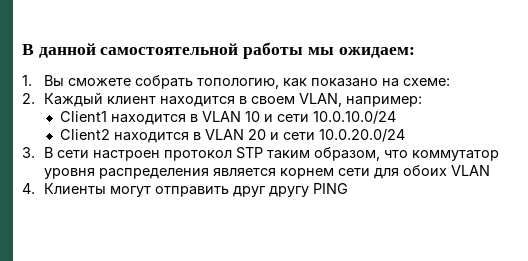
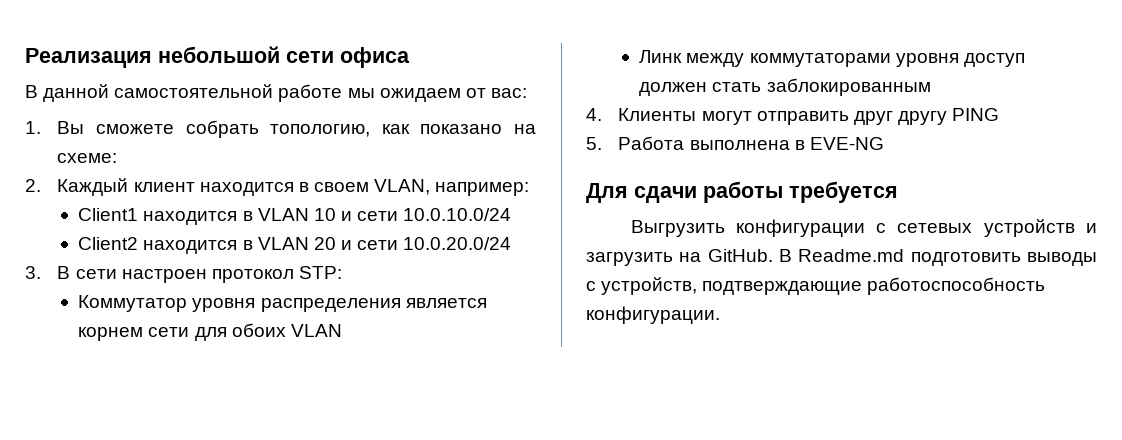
- В данной самостоятельной работы мы ожидаем:
+ Реализация небольшой сети офиса
+ В данной самостоятельной работе мы ожидаем от вас:
- 3. В сети настроен протокол STP таким образом, что коммутатор уровня распределения является корнем сети для обоих VLAN
+ 3. В сети настроен протокол STP:
+ Коммутатор уровня распределения является корнем сети для обоих VLAN
+ Линк между коммутаторами уровня доступ должен стать заблокированным
+ 5. Работа выполнена в EVE-NG
+ Для сдачи работы требуется
+ Выгрузить конфигурации с сетевых устройств и загрузить на GitHub. В Readme.md подготовить выводы с устройств, подтверждающие работоспособность конфигурации.

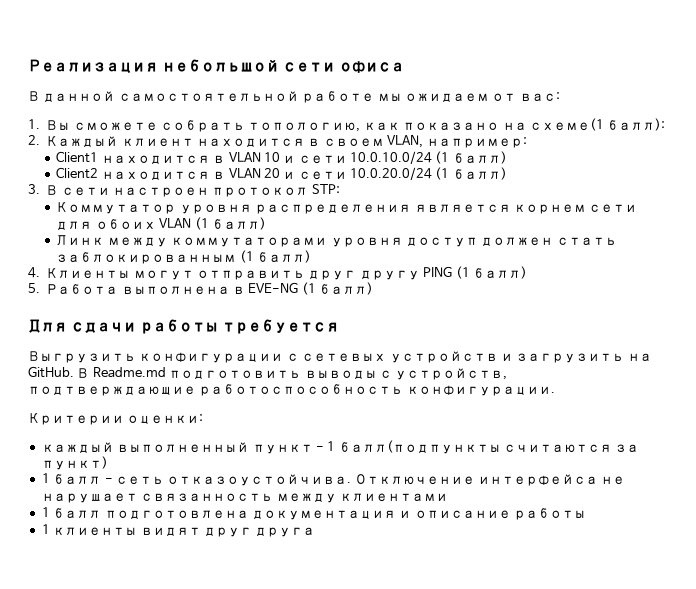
- 1. Вы сможете собрать топологию, как показано на схеме:
+ 1. Вы сможете собрать топологию, как показано на схеме(1 балл):
- Client1 находится в VLAN 10 и сети 10.0.10.0/24
+ Client1 находится в VLAN 10 и сети 10.0.10.0/24 (1 балл)
- Client2 находится в VLAN 20 и сети 10.0.20.0/24
+ Client2 находится в VLAN 20 и сети 10.0.20.0/24 (1 балл)
- Коммутатор уровня распределения является корнем сети для обоих VLAN
+ Коммутатор уровня распределения является корнем сети для обоих VLAN (1 балл)
- Линк между коммутаторами уровня доступ должен стать заблокированным
+ Линк между коммутаторами уровня доступ должен стать заблокированным (1 балл)
- 4. Клиенты могут отправить друг другу PING
+ 4. Клиенты могут отправить друг другу PING (1 балл)
- 5. Работа выполнена в EVE-NG
+ 5. Работа выполнена в EVE-NG (1 балл)
+ Критерии оценки:
+ каждый выполненный пункт - 1 балл(подпункты считаются за пункт)
+ 1 балл - сеть отказоустойчива. Отключение интерфейса не нарушает связанность между клиентами
+ 1 балл подготовлена документация и описание работы
+ 1 клиенты видят друг друга

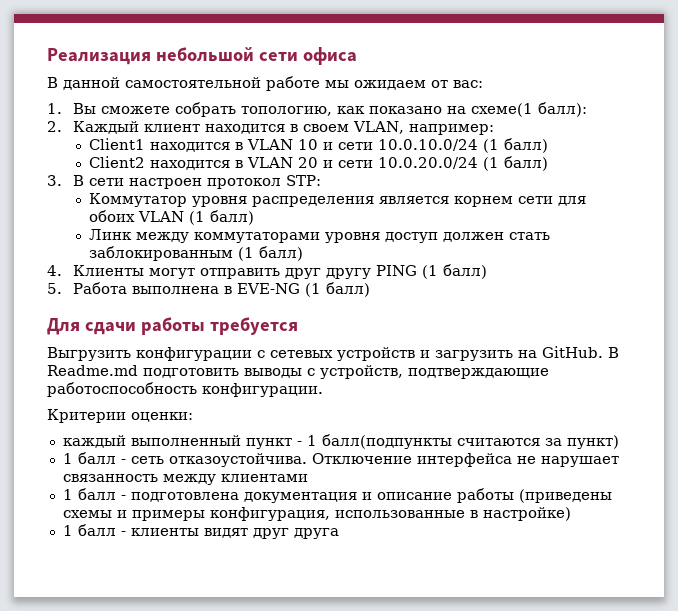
- 1 балл подготовлена документация и описание работы
- 1 клиенты видят друг друга
+ 1 балл - подготовлена документация и описание работы (приведены схемы и примеры конфигурация, использованные в настройке)
+ 1 балл - клиенты видят друг друга

